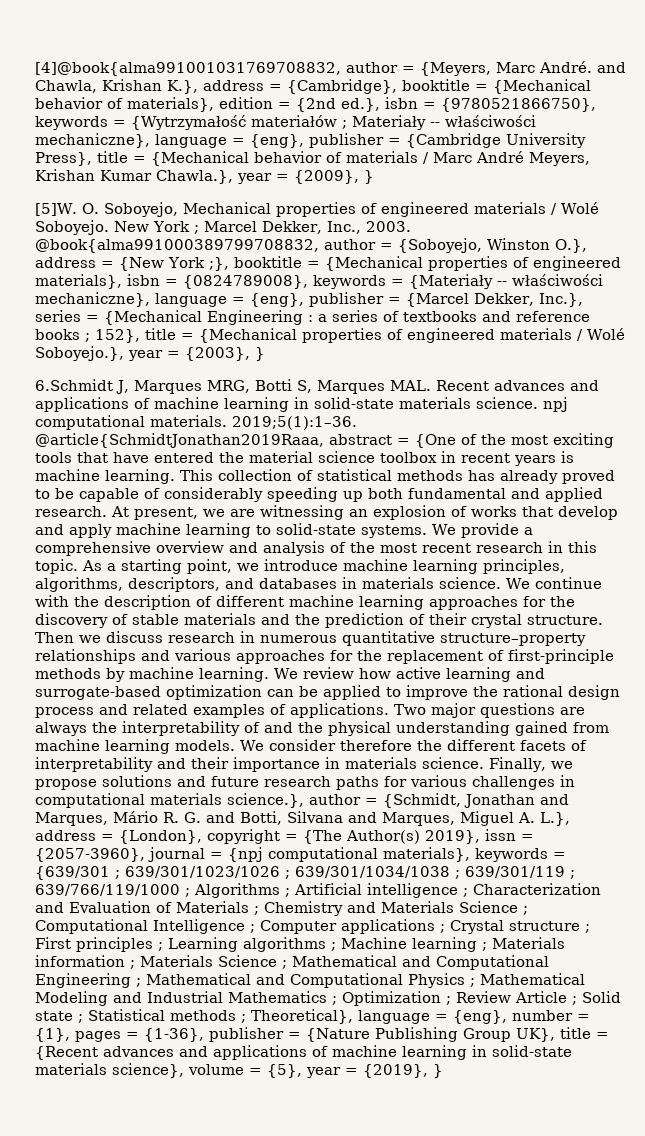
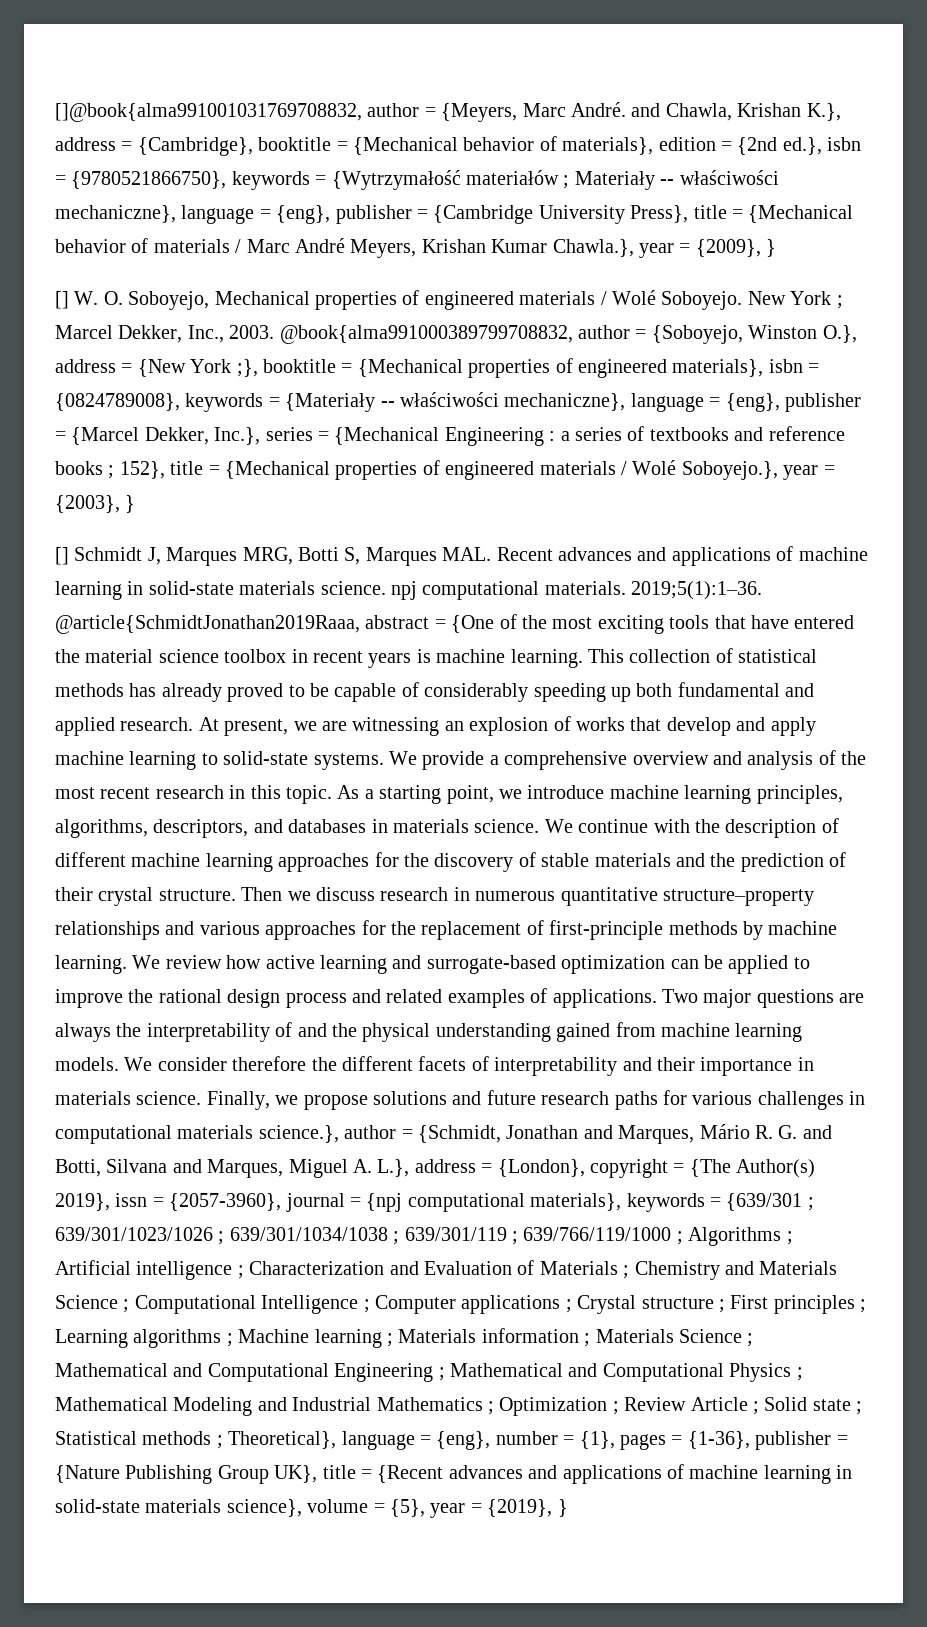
- [4]@book{alma991001031769708832, author = {Meyers, Marc André. and Chawla, Krishan K.}, address = {Cambridge}, booktitle = {Mechanical behavior of materials}, edition = {2nd ed.}, isbn = {9780521866750}, keywords = {Wytrzymałość materiałów ; Materiały -- właściwości mechaniczne}, language = {eng}, publisher = {Cambridge University Press}, title = {Mechanical behavior of materials / Marc André Meyers, Krishan Kumar Chawla.}, year = {2009}, }
+ []@book{alma991001031769708832, author = {Meyers, Marc André. and Chawla, Krishan K.}, address = {Cambridge}, booktitle = {Mechanical behavior of materials}, edition = {2nd ed.}, isbn = {9780521866750}, keywords = {Wytrzymałość materiałów ; Materiały -- właściwości mechaniczne}, language = {eng}, publisher = {Cambridge University Press}, title = {Mechanical behavior of materials / Marc André Meyers, Krishan Kumar Chawla.}, year = {2009}, }
- [5]W. O. Soboyejo, Mechanical properties of engineered materials / Wolé Soboyejo.
+ [] W. O. Soboyejo, Mechanical properties of engineered materials / Wolé Soboyejo.
- 6.Schmidt J, Marques MRG, Botti S, Marques MAL. Recent advances and applications of machine learning in solid-state materials science. npj computational materials.
+ [] Schmidt J, Marques MRG, Botti S, Marques MAL. Recent advances and applications of machine learning in solid-state materials science. npj computational materials.

